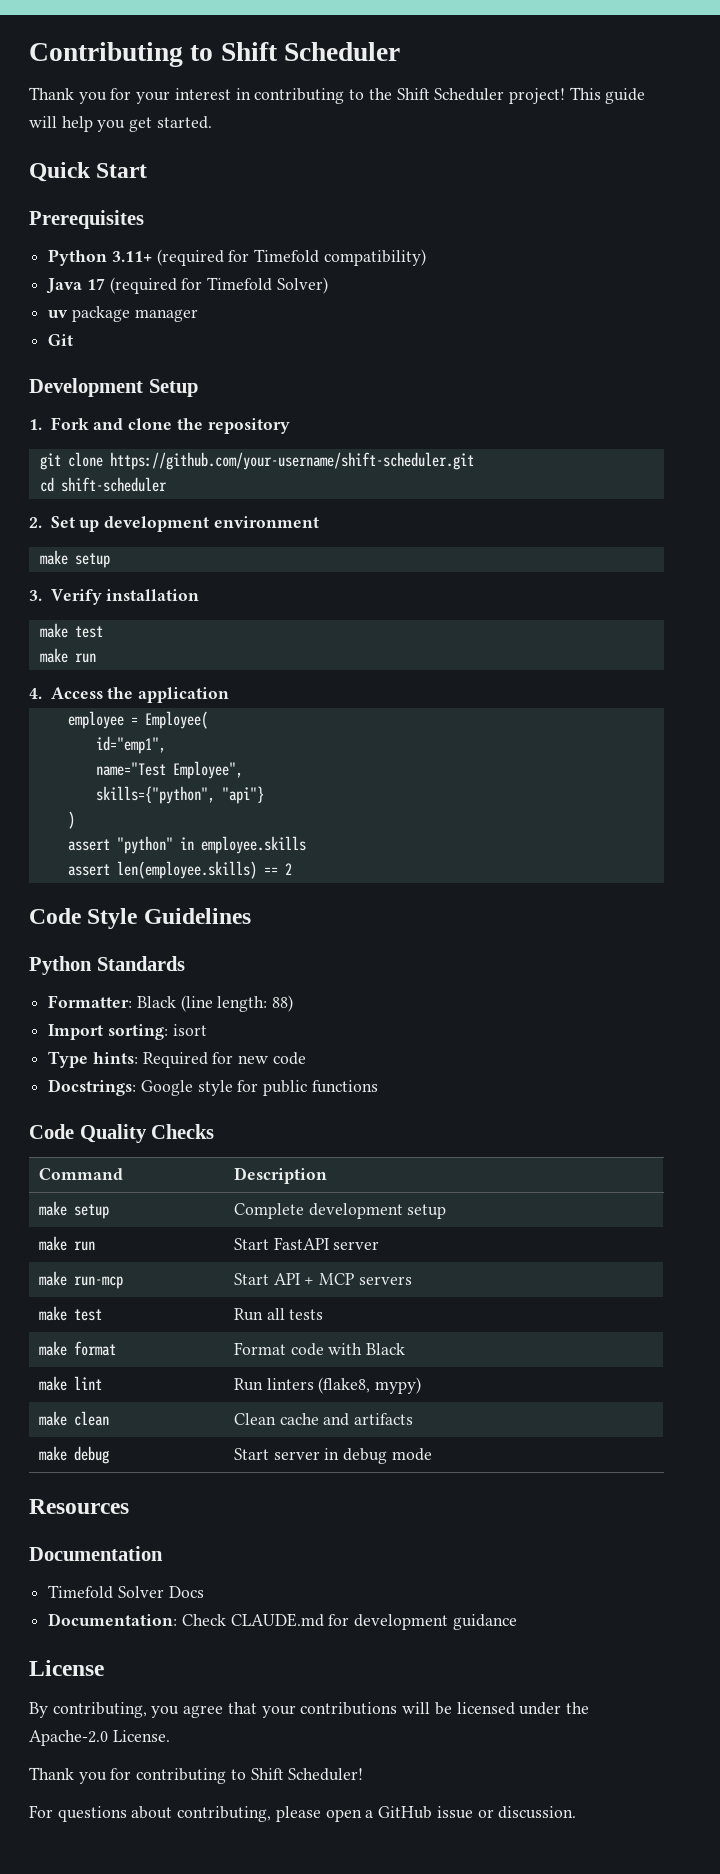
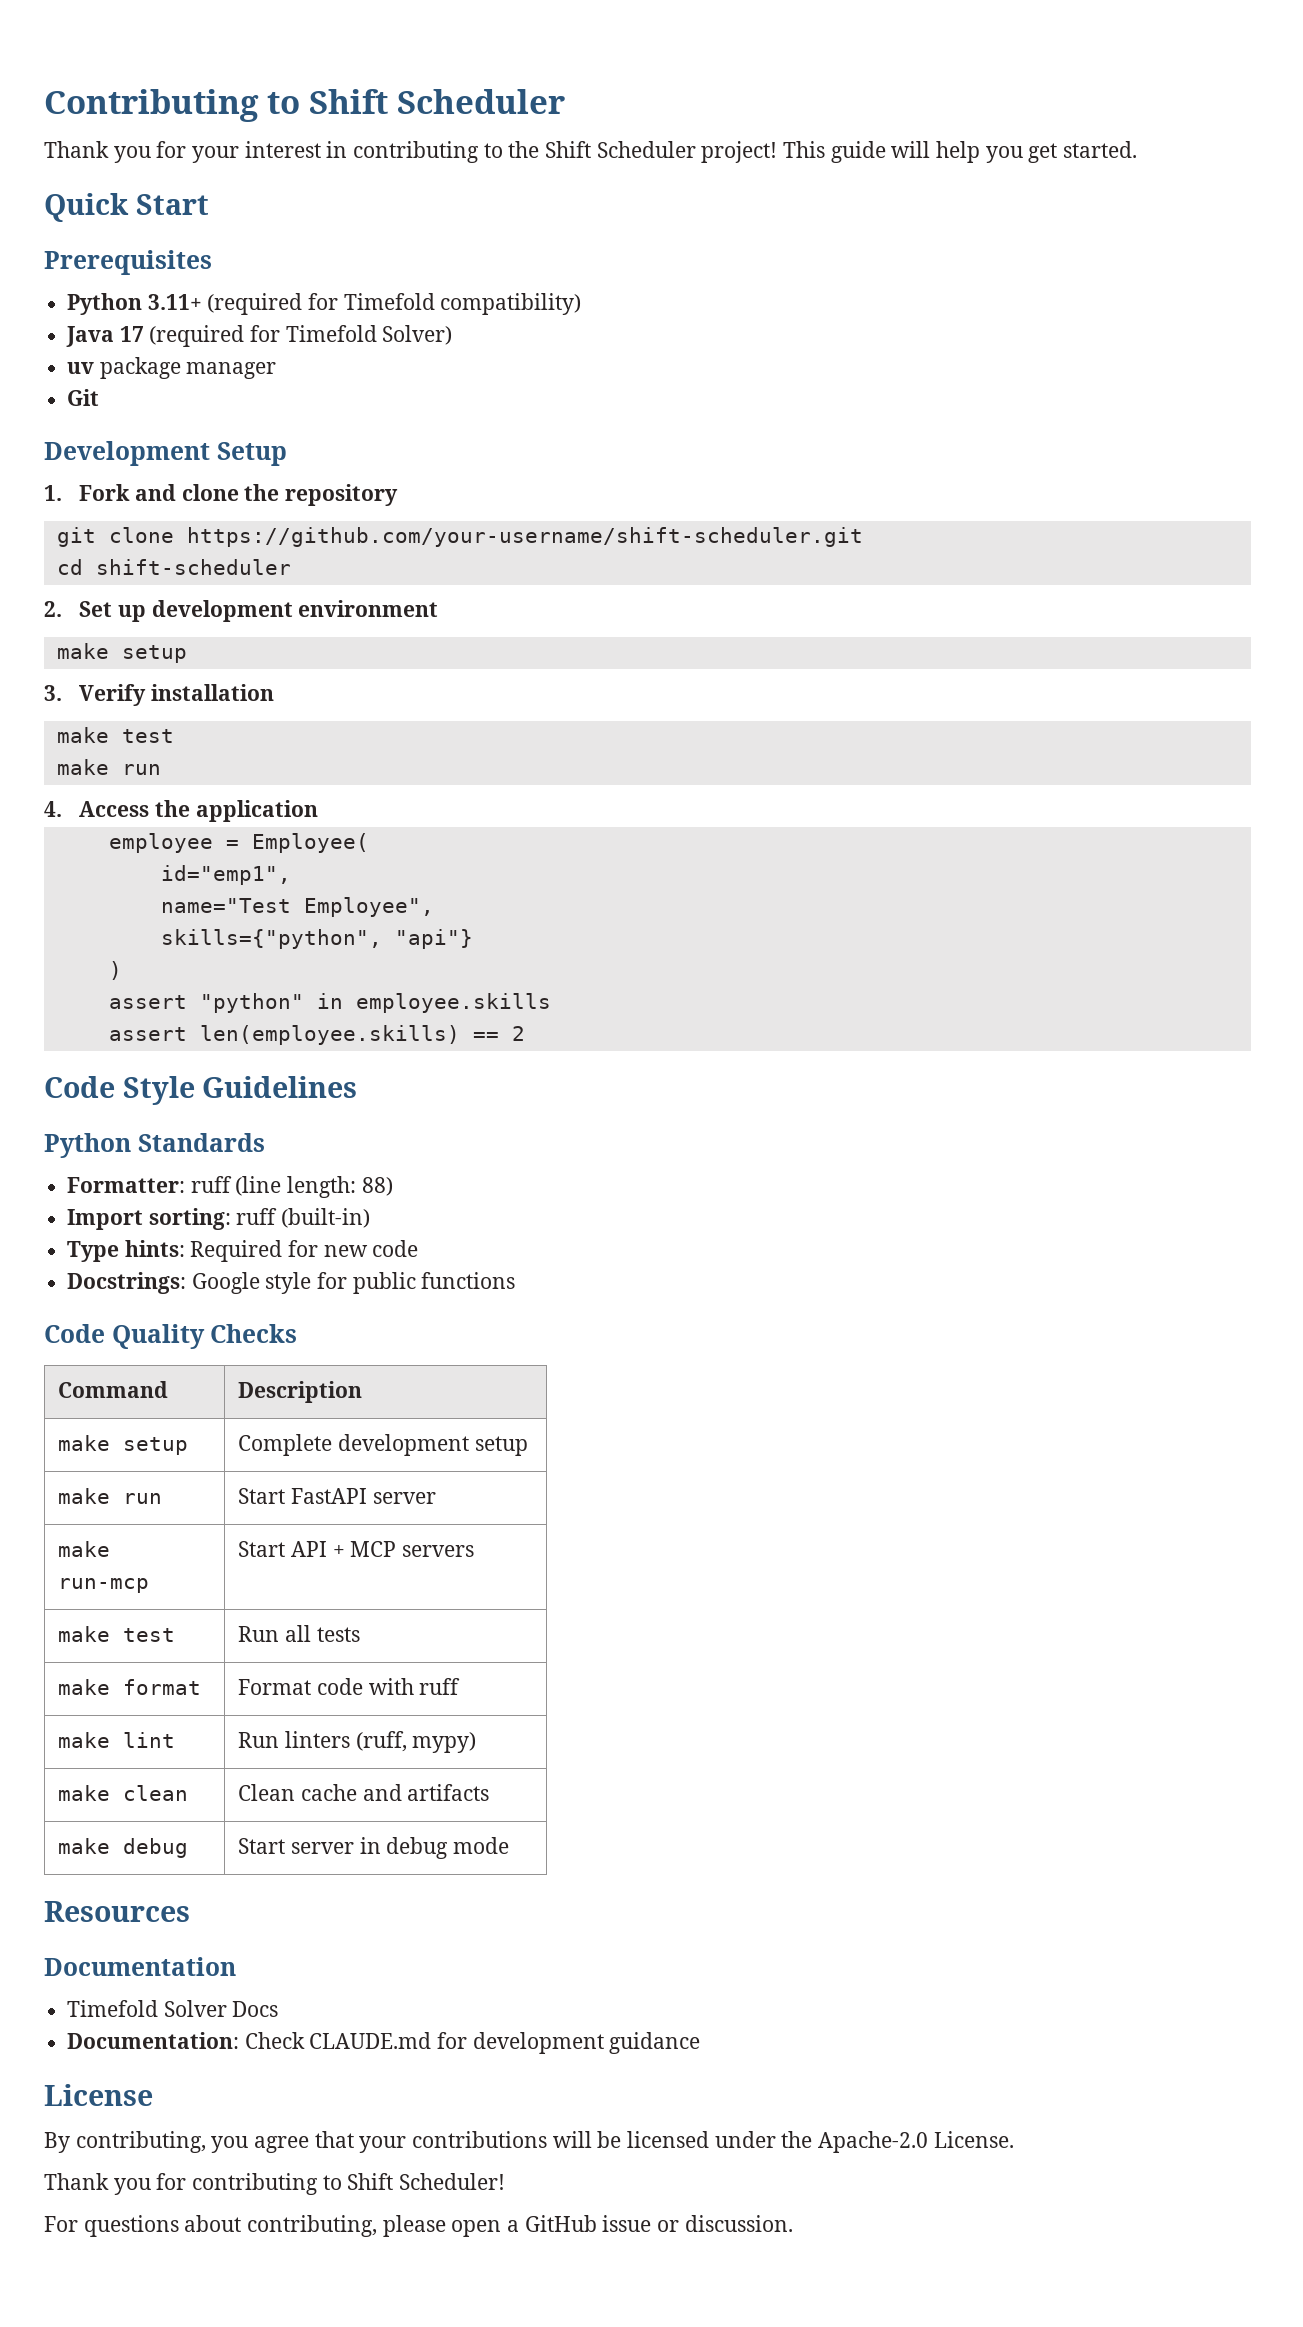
- Formatter: Black (line length: 88)
+ Formatter: ruff (line length: 88)
- Import sorting: isort
+ Import sorting: ruff (built-in)
- make format | Format code with Black
+ make format | Format code with ruff
- make lint | Run linters (flake8, mypy)
+ make lint | Run linters (ruff, mypy)

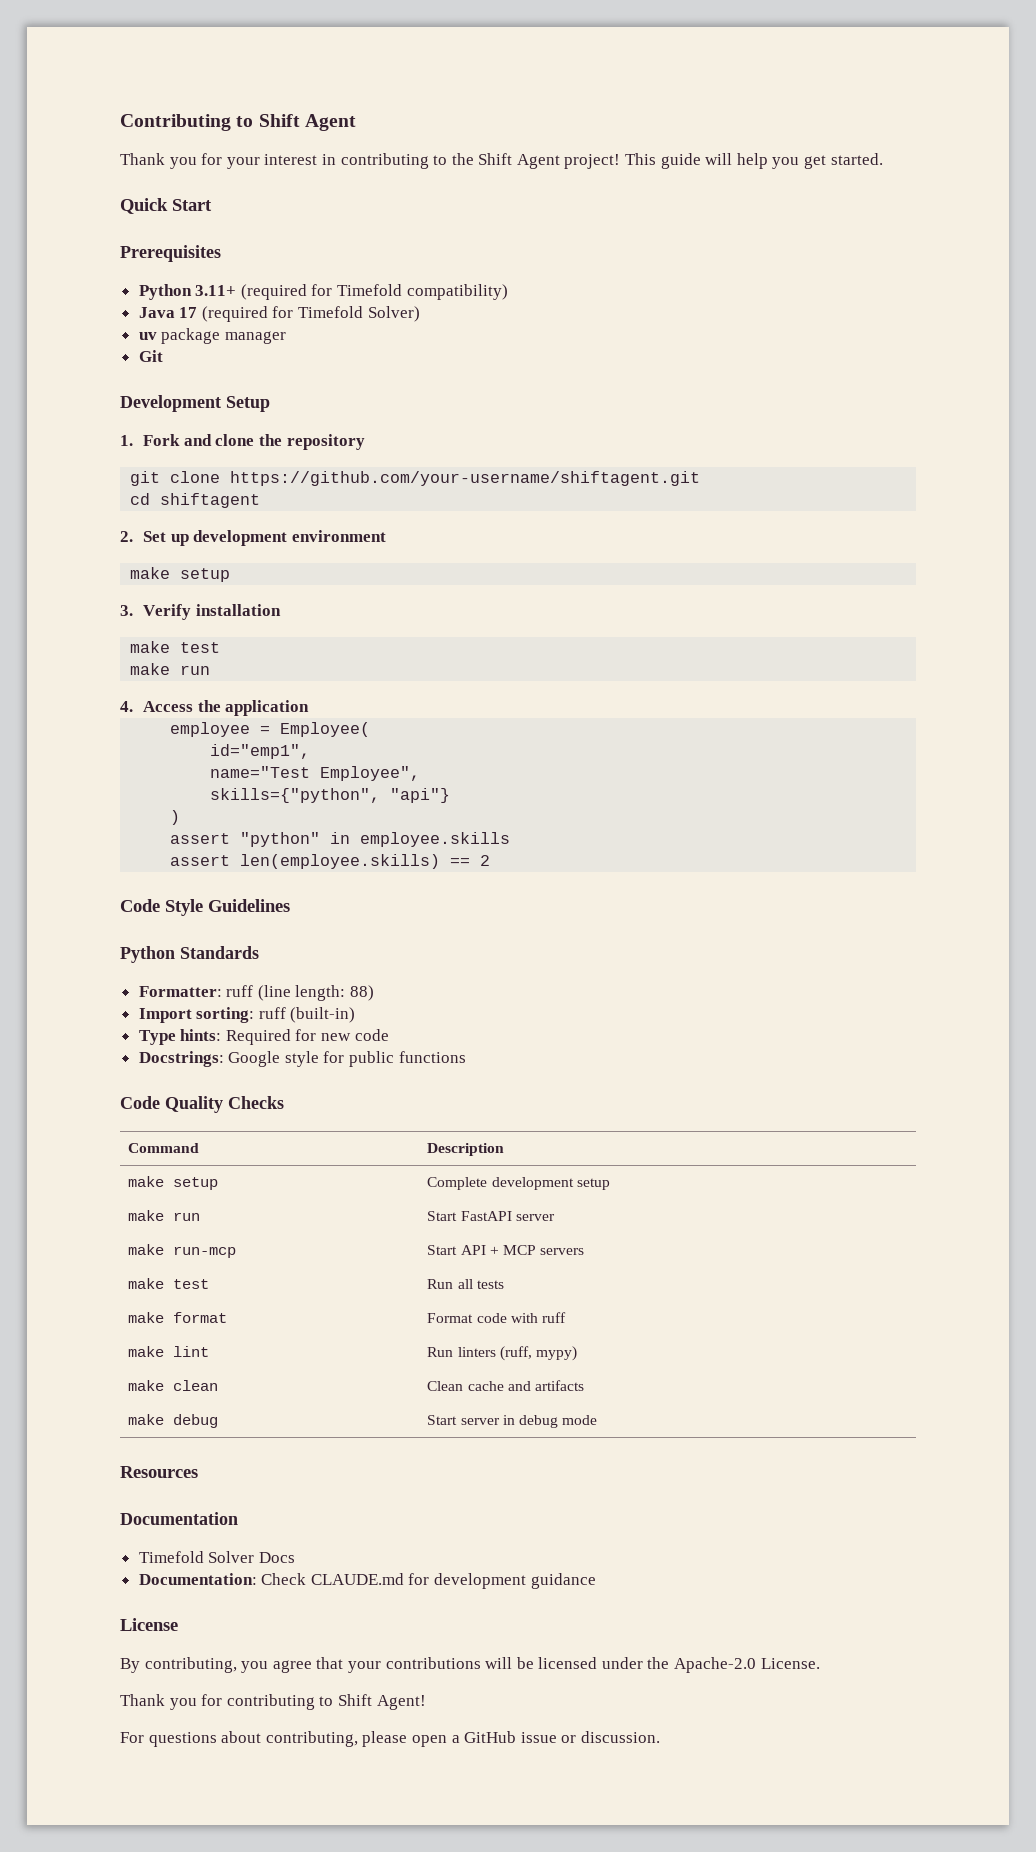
- Contributing to Shift Scheduler
+ Contributing to Shift Agent
- Thank you for your interest in contributing to the Shift Scheduler project!
+ Thank you for your interest in contributing to the Shift Agent project!
- git clone https://github.com/your-username/shift-scheduler.git
+ git clone https://github.com/your-username/shiftagent.git
- cd shift-scheduler
+ cd shiftagent
- Thank you for contributing to Shift Scheduler!
+ Thank you for contributing to Shift Agent!

